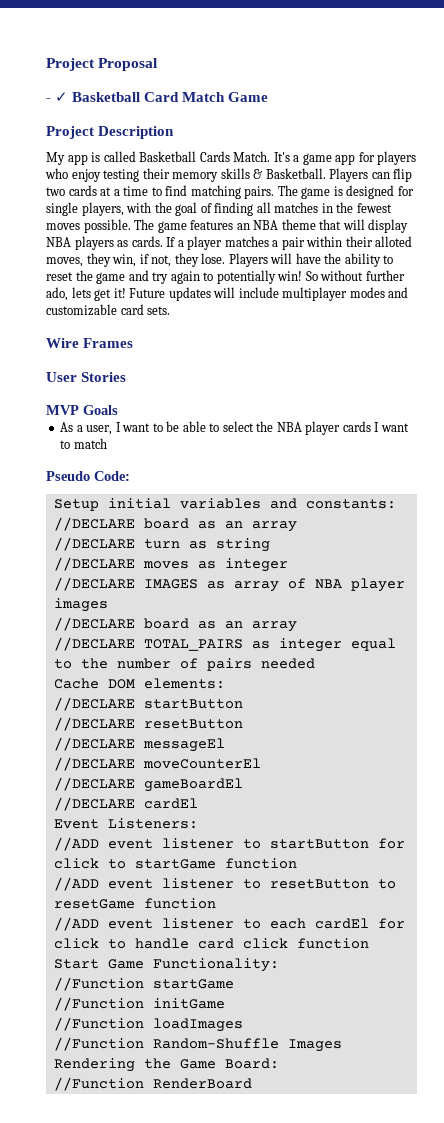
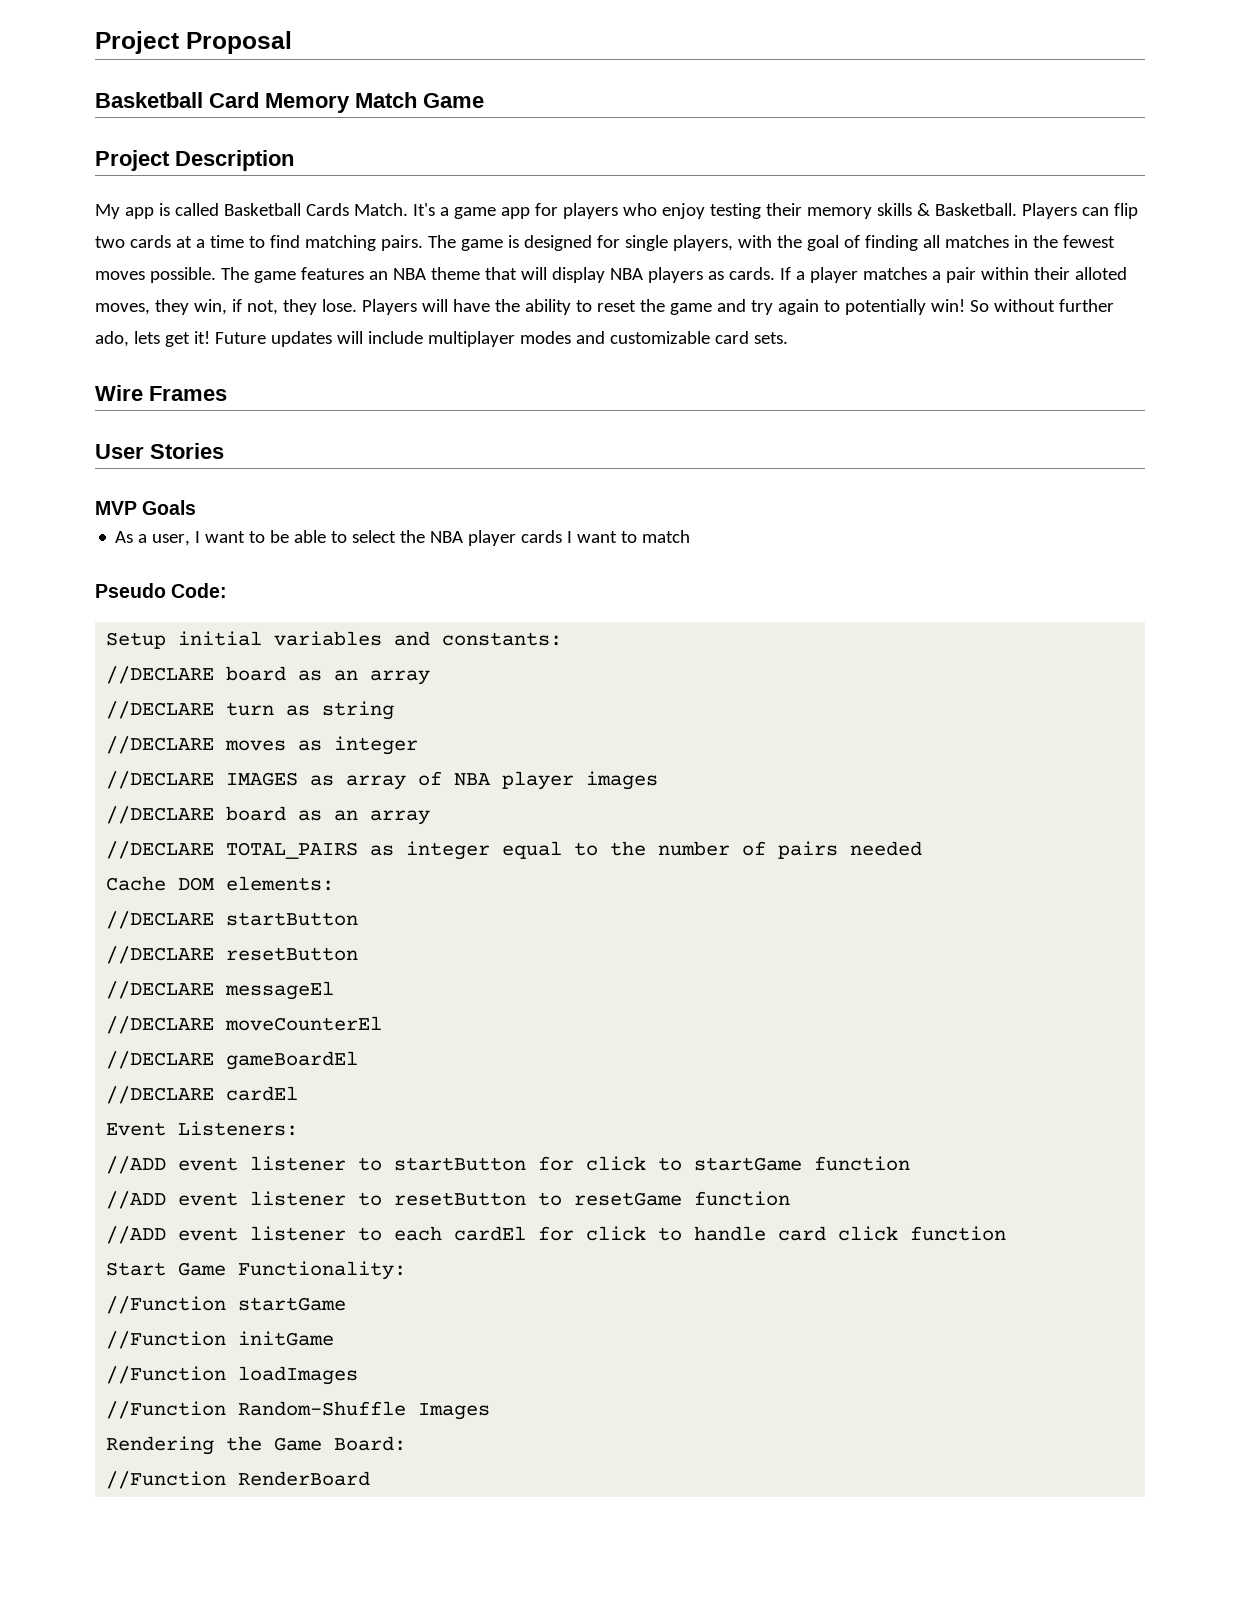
- - ✓ Basketball Card Match Game
+ Basketball Card Memory Match Game

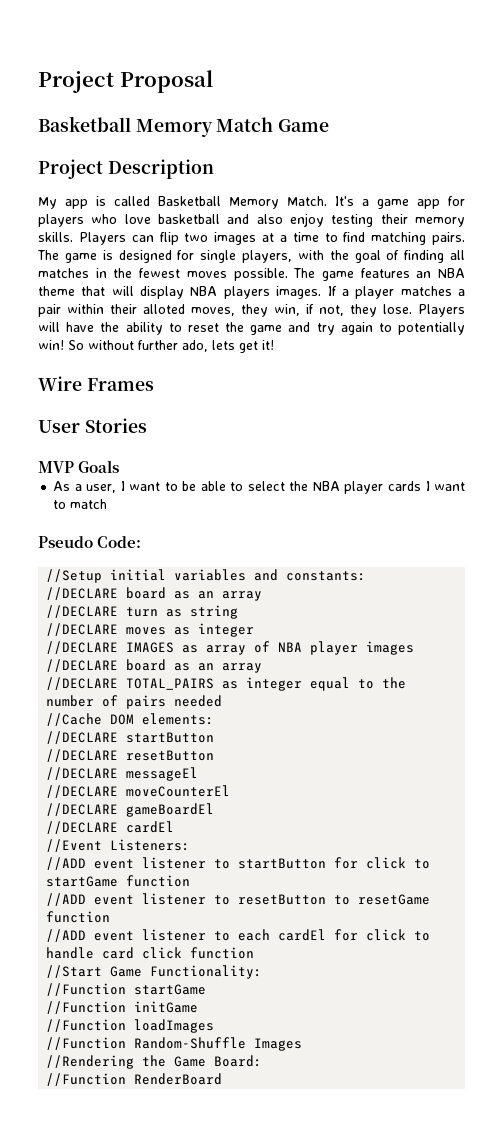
- Basketball Card Memory Match Game
+ Basketball Memory Match Game
- My app is called Basketball Cards Match.
+ My app is called Basketball Memory Match.
- It's a game app for players who enjoy testing their memory skills & Basketball.
+ It's a game app for players who love basketball and also enjoy testing their memory skills.
- Players can flip two cards at a time to find matching pairs.
+ Players can flip two images at a time to find matching pairs.
- The game features an NBA theme that will display NBA players as cards.
+ The game features an NBA theme that will display NBA players images.
- Future updates will include multiplayer modes and customizable card sets.
- Setup initial variables and constants:
+ //Setup initial variables and constants:
- Cache DOM elements:
+ //Cache DOM elements:
- Event Listeners:
+ //Event Listeners:
- Start Game Functionality:
+ //Start Game Functionality:
- Rendering the Game Board:
+ //Rendering the Game Board:

